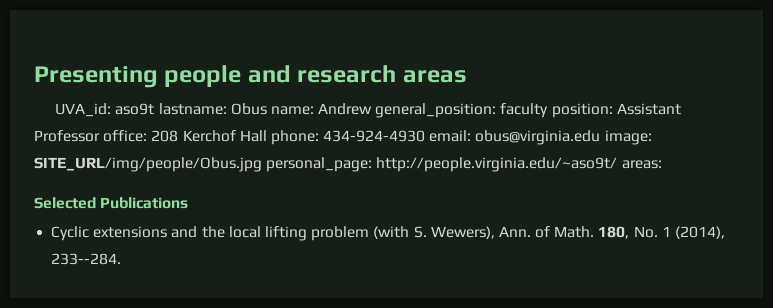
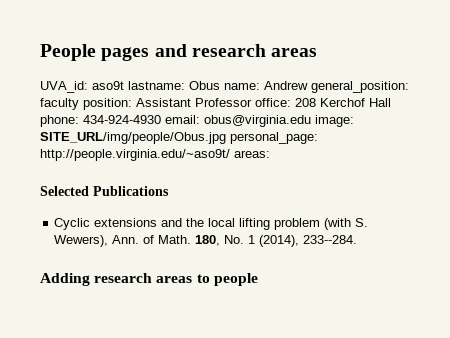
- Presenting people and research areas
+ People pages and research areas
+ Adding research areas to people

